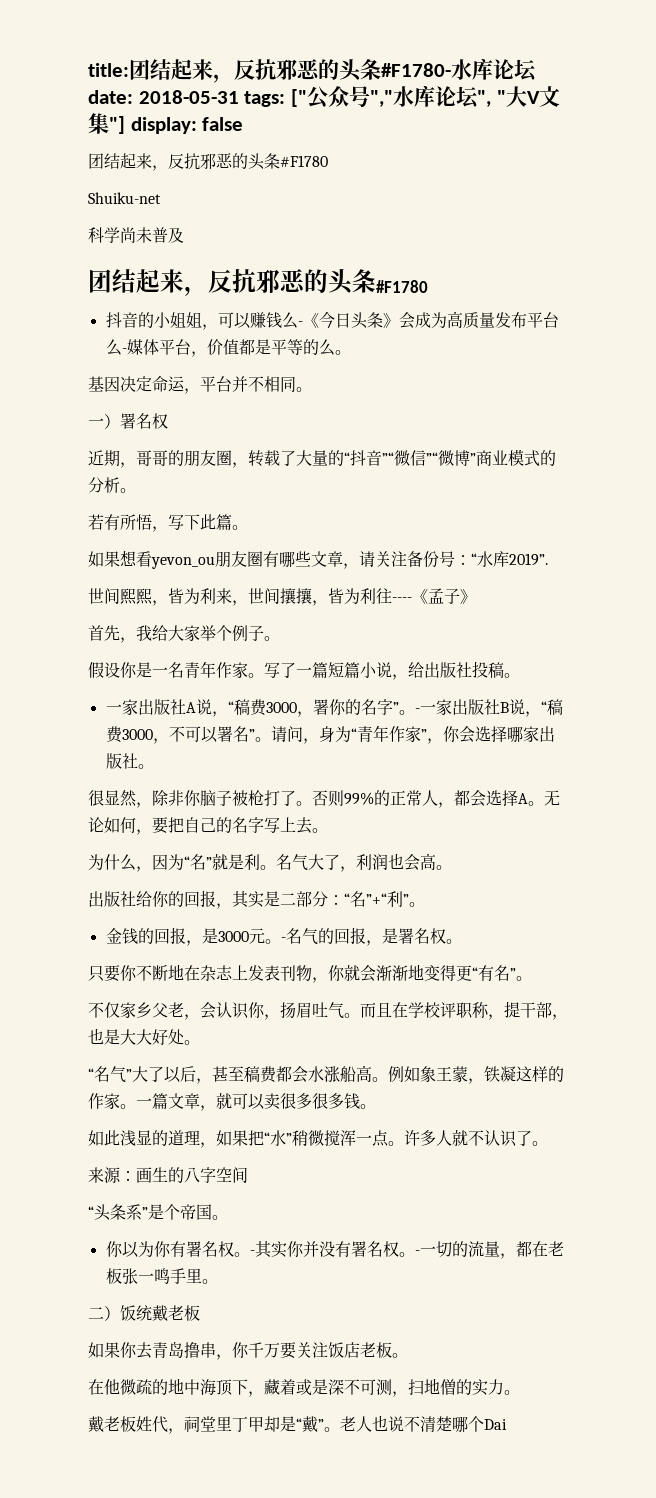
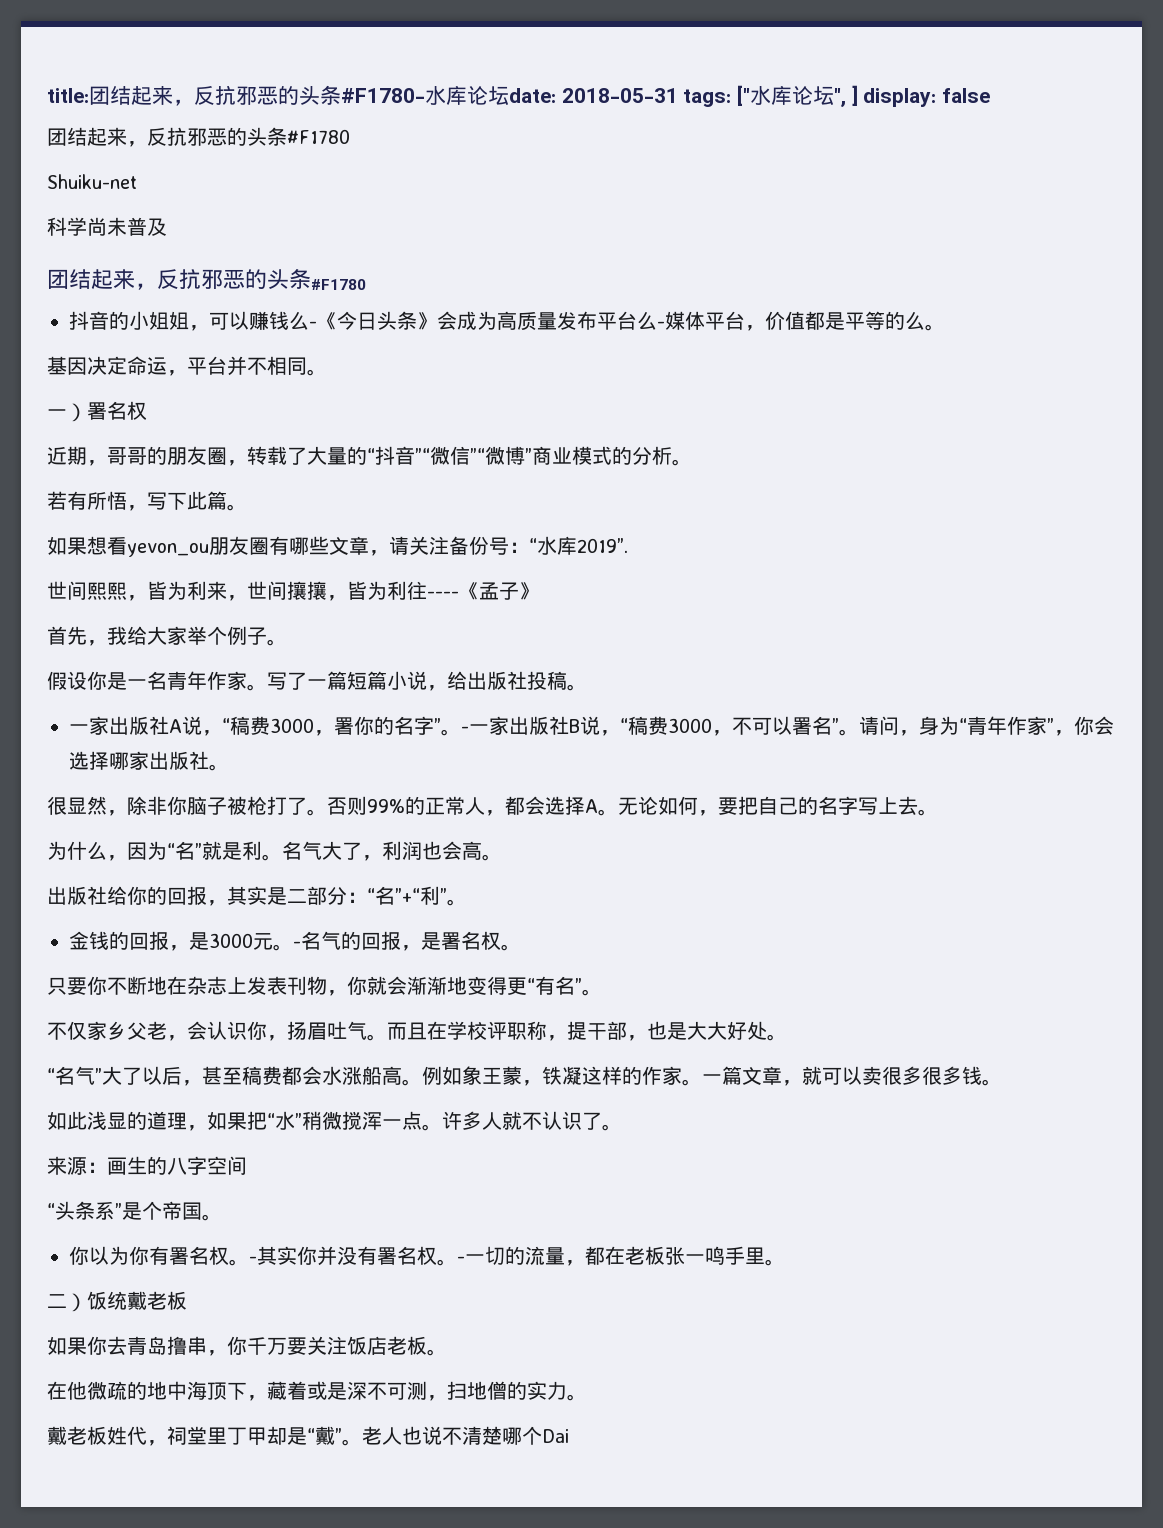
- title:团结起来，反抗邪恶的头条#F1780-水库论坛date: 2018-05-31 tags: ["公众号","水库论坛", "大V文集"] display: false
+ title:团结起来，反抗邪恶的头条#F1780-水库论坛date: 2018-05-31 tags: ["水库论坛", ] display: false

